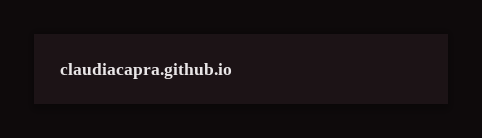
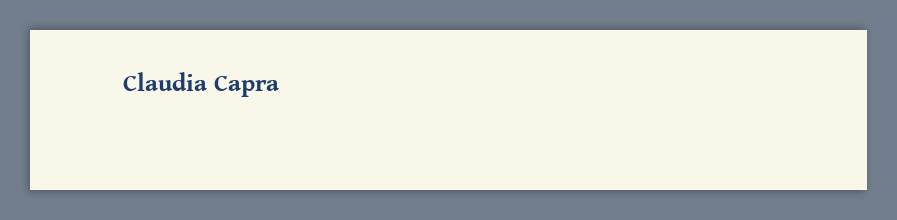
- claudiacapra.github.io
+ Claudia Capra

